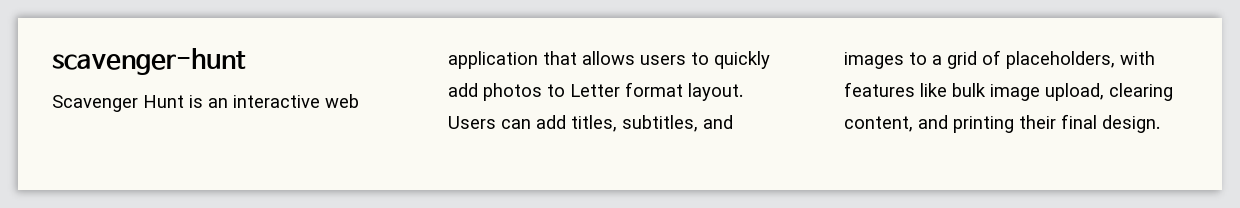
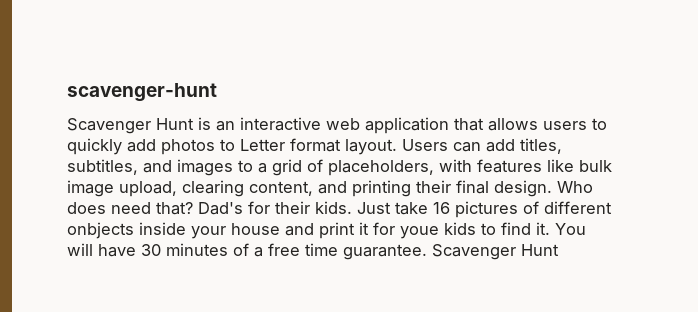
+ Who does need that? Dad's for their kids. Just take 16 pictures of different onbjects inside your house and print it for youe kids to find it. You will have 30 minutes of a free time guarantee. Scavenger Hunt

